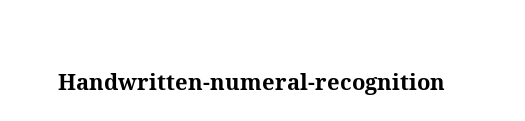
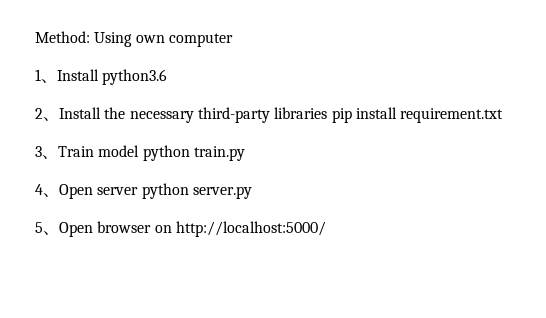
- Handwritten-numeral-recognition
+ Method: Using own computer
+ 1、Install python3.6
+ 2、Install the necessary third-party libraries pip install requirement.txt
+ 3、Train model python train.py
+ 4、Open server python server.py
+ 5、Open browser on http://localhost:5000/

